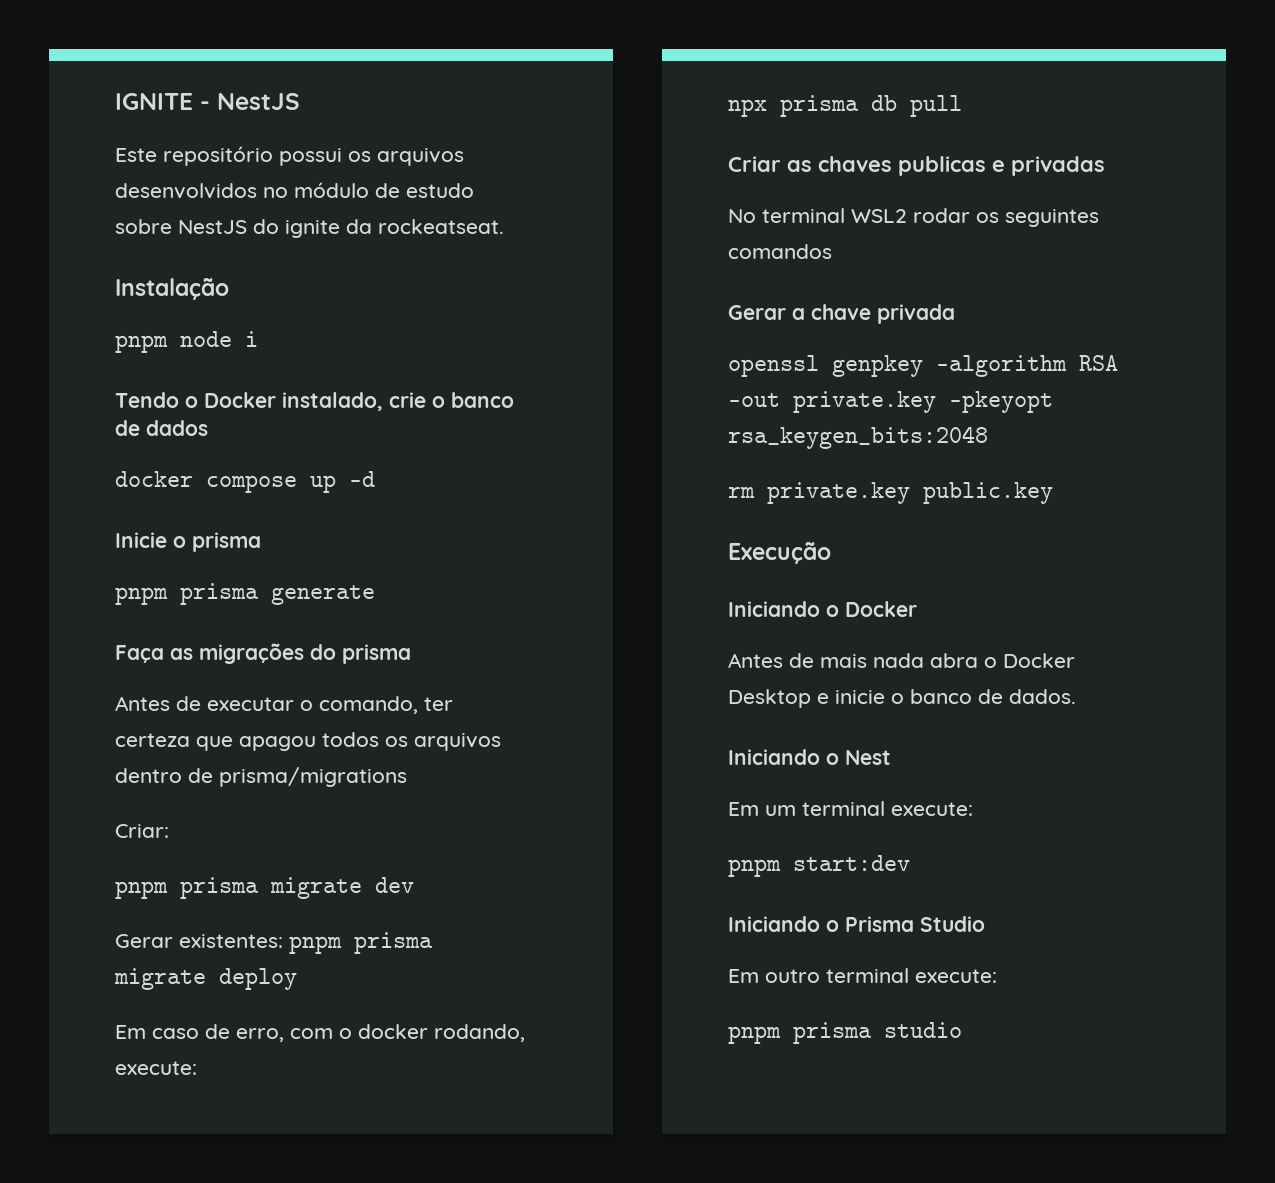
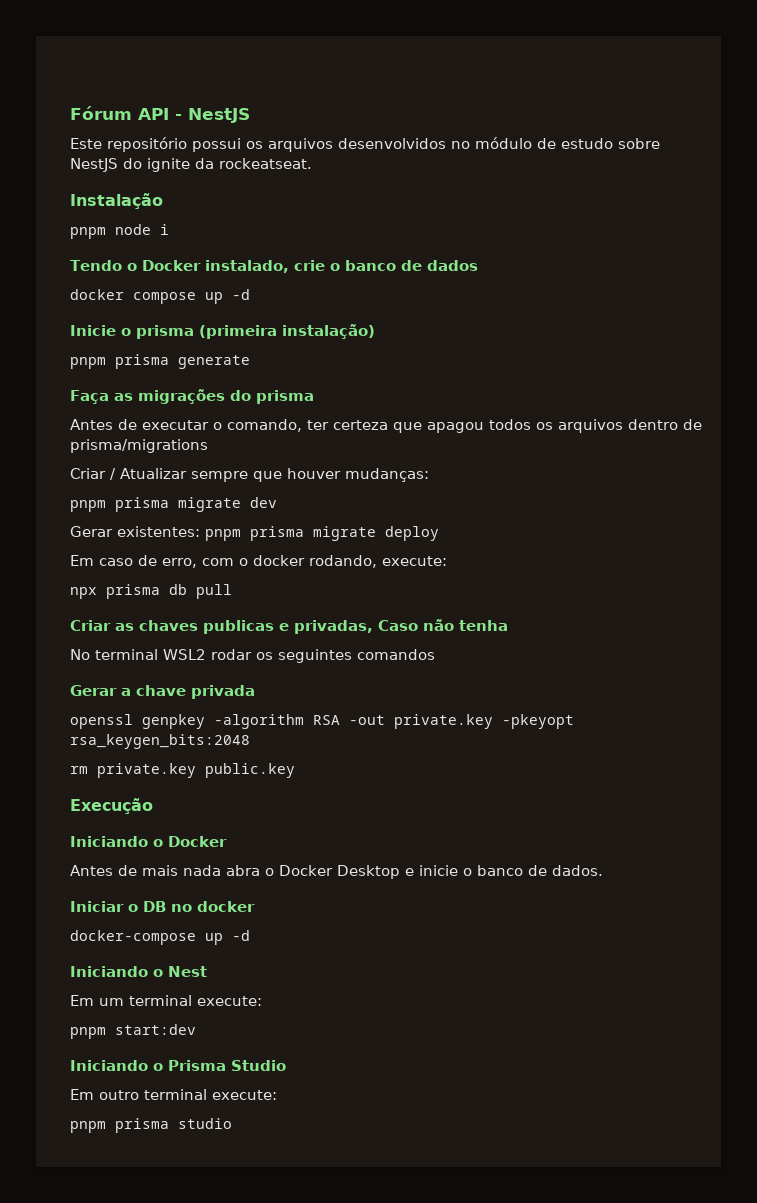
- IGNITE - NestJS
+ Fórum API - NestJS
- Inicie o prisma
+ Inicie o prisma (primeira instalação)
- Criar:
+ Criar / Atualizar sempre que houver mudanças:
- Criar as chaves publicas e privadas
+ Criar as chaves publicas e privadas, Caso não tenha
+ Iniciar o DB no docker
+ docker-compose up -d

